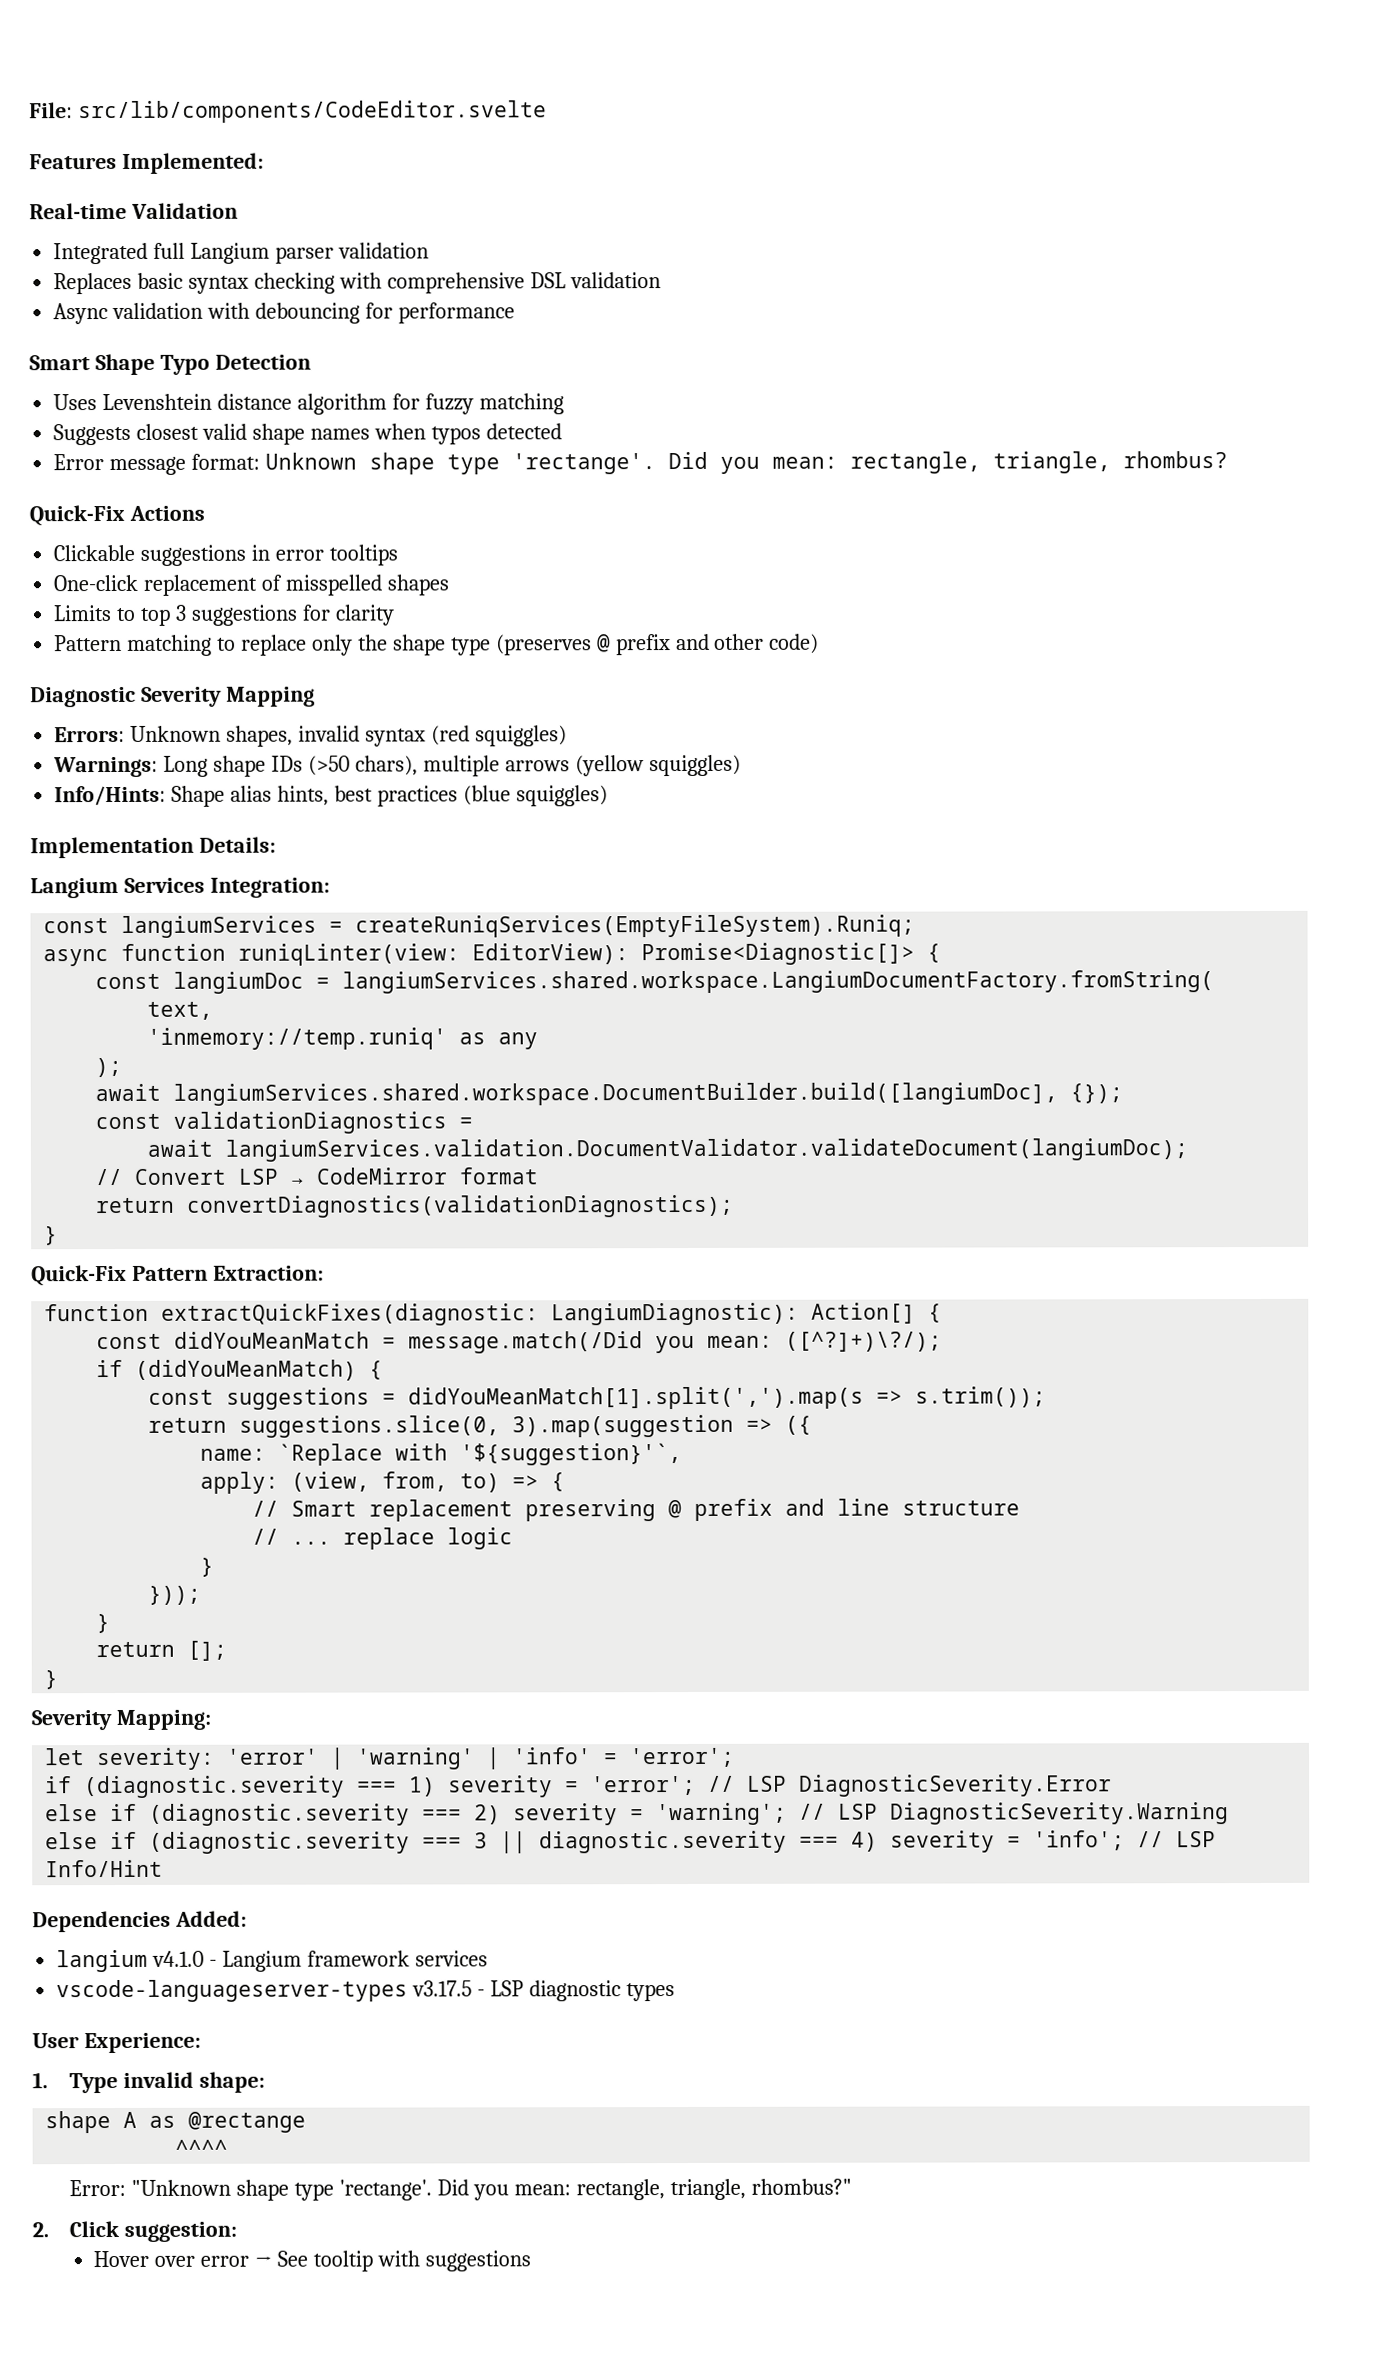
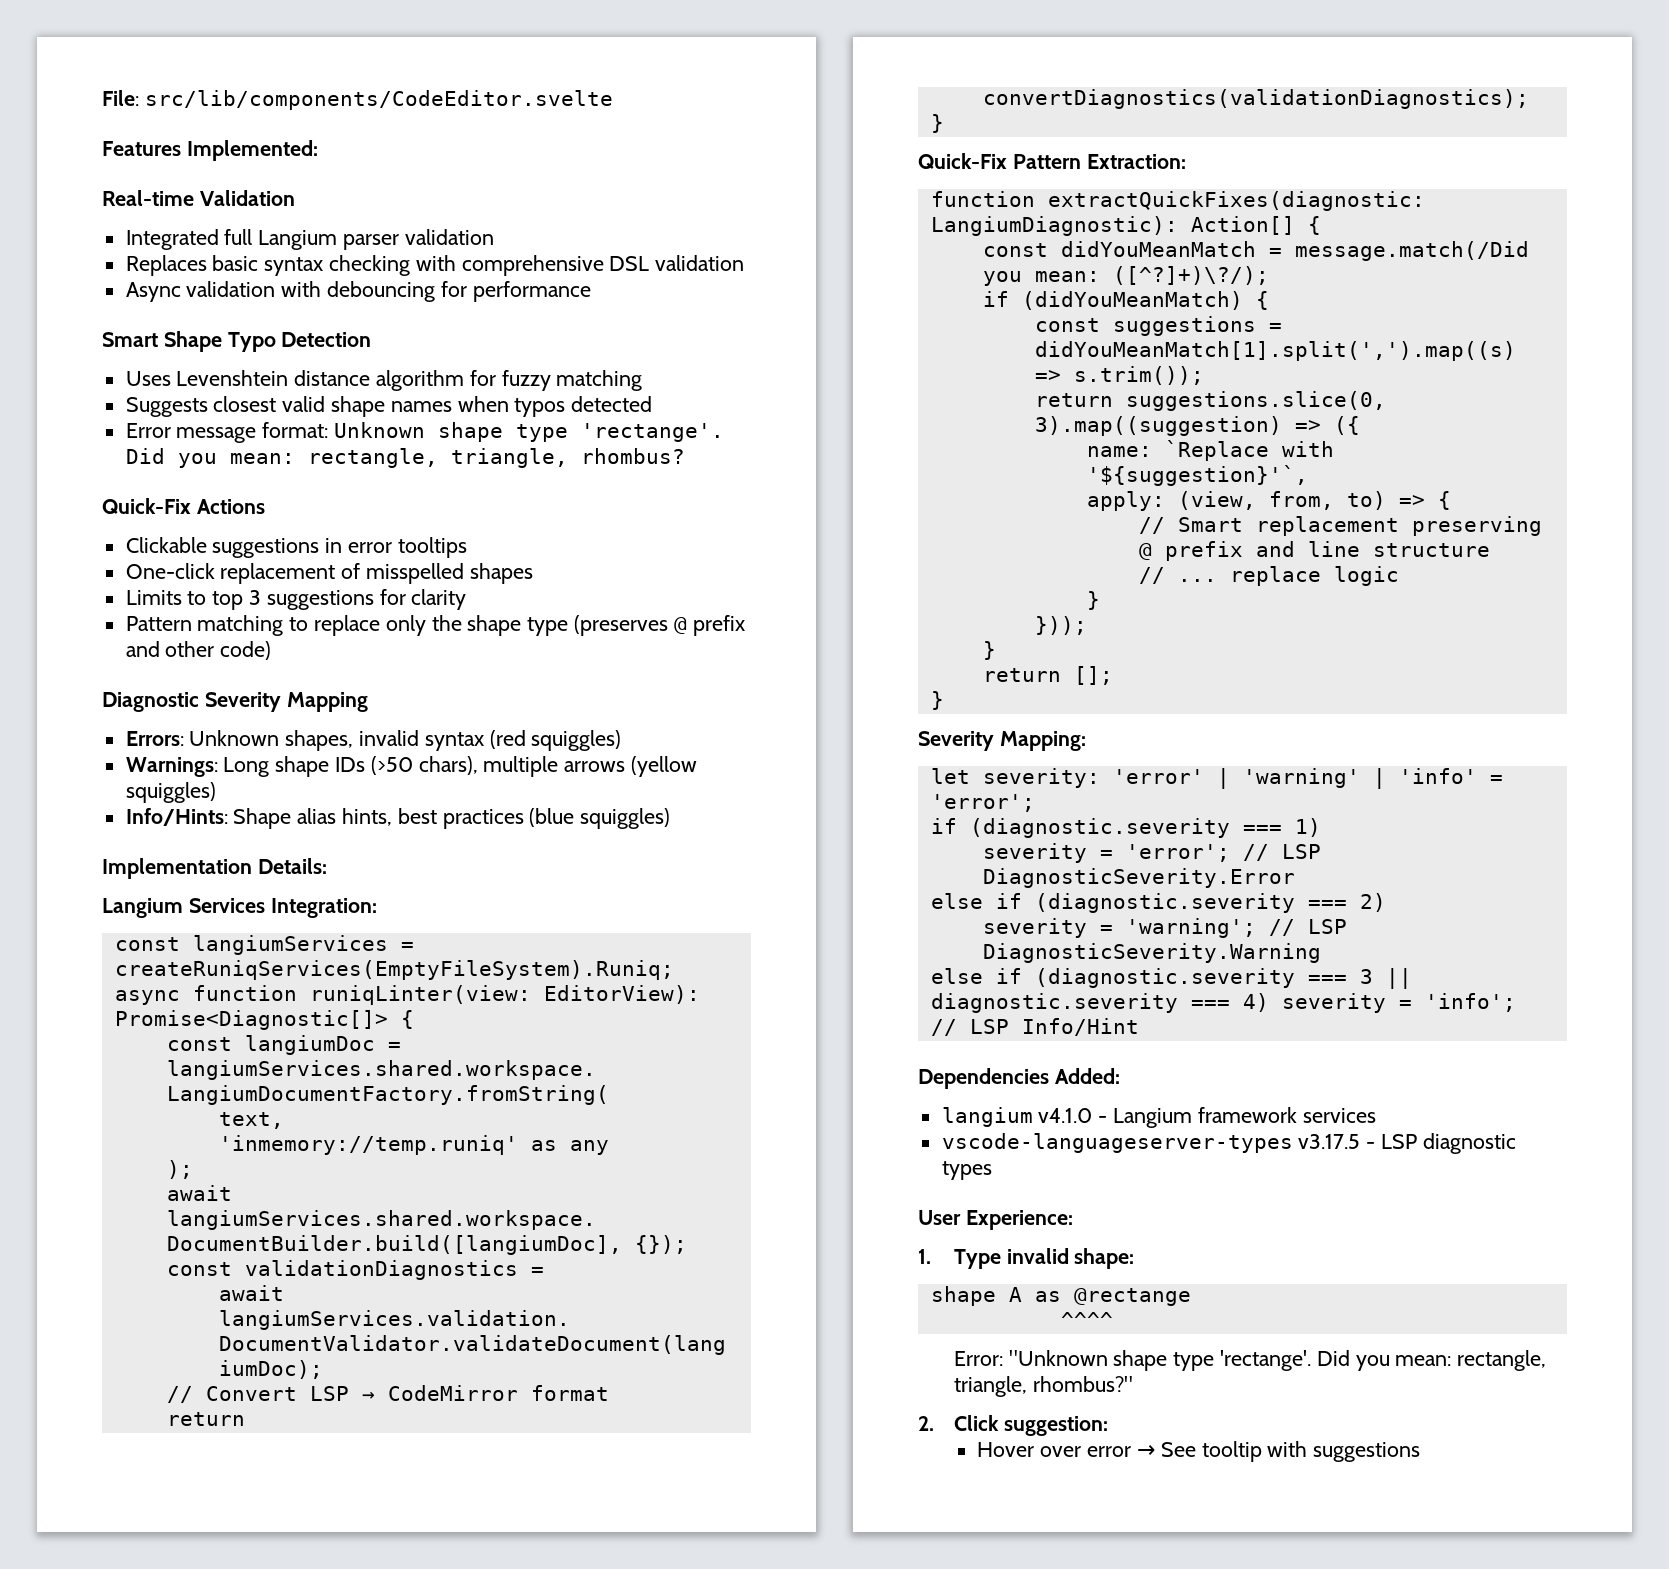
- const suggestions = didYouMeanMatch[1].split(',').map(s => s.trim());
+ const suggestions = didYouMeanMatch[1].split(',').map((s) => s.trim());
- return suggestions.slice(0, 3).map(suggestion => ({
+ return suggestions.slice(0, 3).map((suggestion) => ({
- if (diagnostic.severity === 1) severity = 'error'; // LSP DiagnosticSeverity.Error
+ if (diagnostic.severity === 1)
+ severity = 'error'; // LSP DiagnosticSeverity.Error
- else if (diagnostic.severity === 2) severity = 'warning'; // LSP DiagnosticSeverity.Warning
+ else if (diagnostic.severity === 2)
+ severity = 'warning'; // LSP DiagnosticSeverity.Warning

